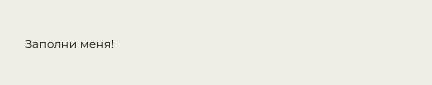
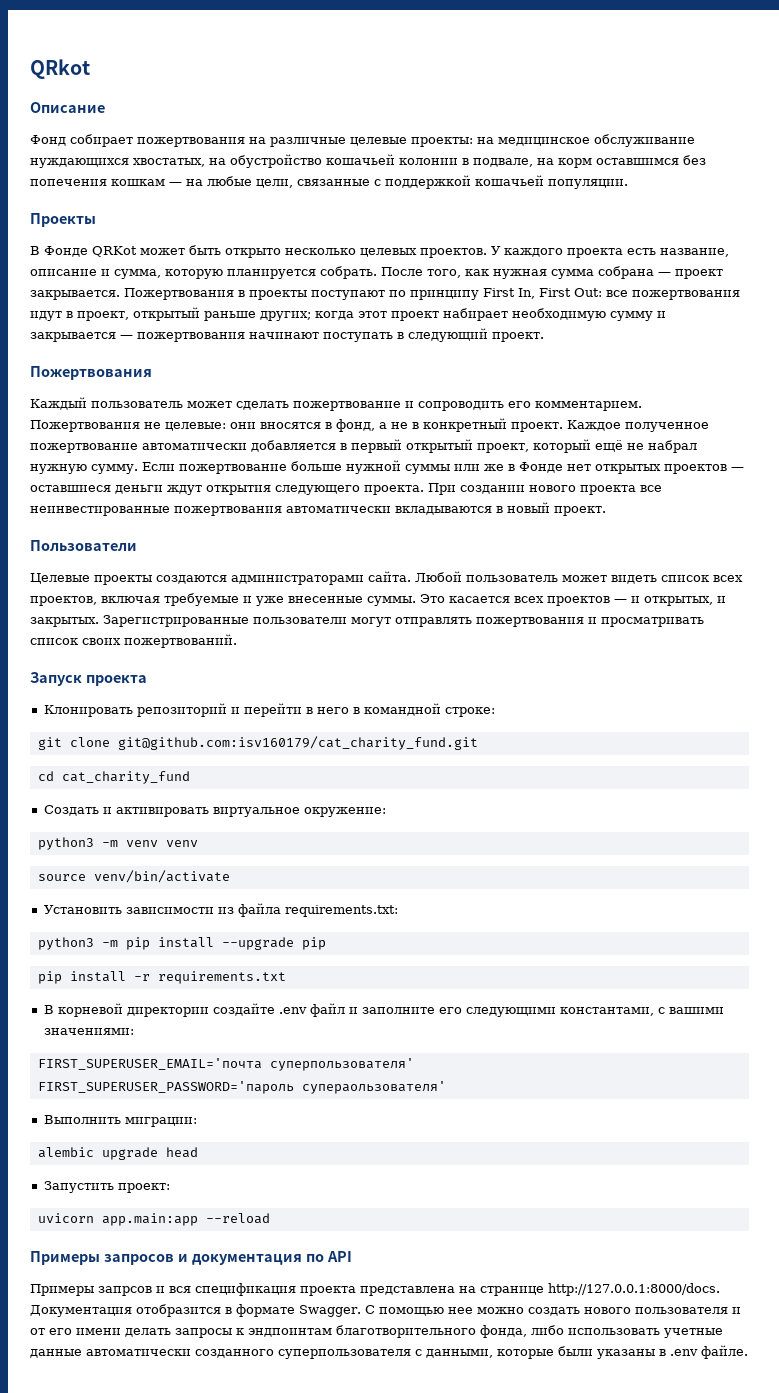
- Заполни меня!
+ QRkot
+ Описание
+ Фонд собирает пожертвования на различные целевые проекты: на медицинское обслуживание нуждающихся хвостатых, на обустройство кошачьей колонии в подвале, на корм оставшимся без попечения кошкам — на любые цели, связанные с поддержкой кошачьей популяции.
+ Проекты
+ В Фонде QRKot может быть открыто несколько целевых проектов. У каждого проекта есть название, описание и сумма, которую планируется собрать. После того, как нужная сумма собрана — проект закрывается. Пожертвования в проекты поступают по принципу First In, First Out: все пожертвования идут в проект, открытый раньше других; когда этот проект набирает необходимую сумму и закрывается — пожертвования начинают поступать в следующий проект.
+ Пожертвования
+ Каждый пользователь может сделать пожертвование и сопроводить его комментарием. Пожертвования не целевые: они вносятся в фонд, а не в конкретный проект. Каждое полученное пожертвование автоматически добавляется в первый открытый проект, который ещё не набрал нужную сумму. Если пожертвование больше нужной суммы или же в Фонде нет открытых проектов — оставшиеся деньги ждут открытия следующего проекта. При создании нового проекта все неинвестированные пожертвования автоматически вкладываются в новый проект.
+ Пользователи
+ Целевые проекты создаются администраторами сайта. Любой пользователь может видеть список всех проектов, включая требуемые и уже внесенные суммы. Это касается всех проектов — и открытых, и закрытых. Зарегистрированные пользователи могут отправлять пожертвования и просматривать список своих пожертвований.
+ Запуск проекта
+ Клонировать репозиторий и перейти в него в командной строке:
+ git clone git@github.com:isv160179/cat_charity_fund.git
+ cd cat_charity_fund
+ Создать и активировать виртуальное окружение:
+ python3 -m venv venv
+ source venv/bin/activate
+ Установить зависимости из файла requirements.txt:
+ python3 -m pip install --upgrade pip
+ pip install -r requirements.txt
+ В корневой директории создайте .env файл и заполните его следующими константами, с вашими значениями:
+ FIRST_SUPERUSER_EMAIL='почта суперпользователя'
+ FIRST_SUPERUSER_PASSWORD='пароль супераользователя'
+ Выполнить миграции:
+ alembic upgrade head
+ Запустить проект:
+ uvicorn app.main:app --reload
+ Примеры запросов и документация по API
+ Примеры запрсов и вся спецификация проекта представлена на странице http://127.0.0.1:8000/docs. Документация отобразится в формате Swagger. С помощью нее можно создать нового пользователя и от его имени делать запросы к эндпоинтам благотворительного фонда, либо использовать учетные данные автоматически созданного суперпользователя с данными, которые были указаны в .env файле.

